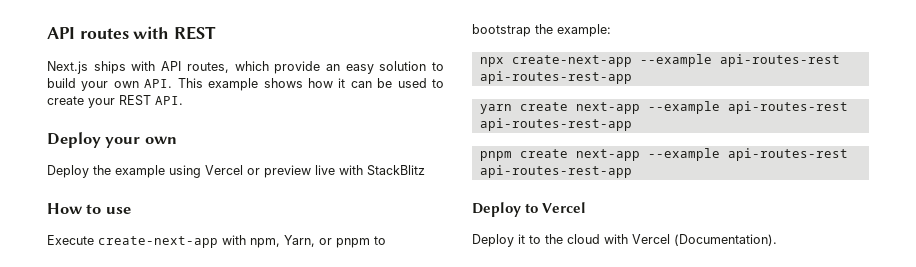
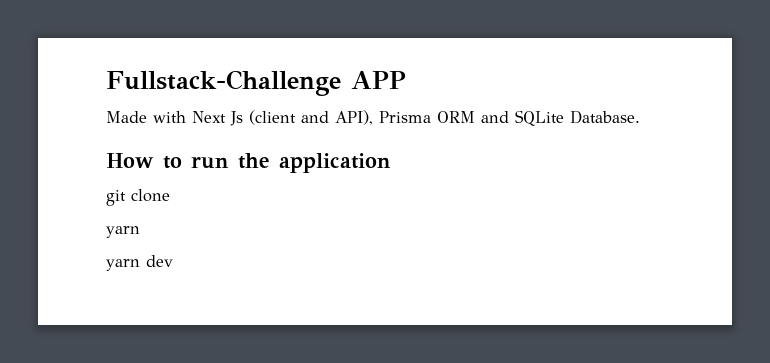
- API routes with REST
- Next.js ships with API routes, which provide an easy solution to build your own API. This example shows how it can be used to create your REST API.
- Deploy your own
- Deploy the example using Vercel or preview live with StackBlitz
- How to use
- Execute create-next-app with npm, Yarn, or pnpm to bootstrap the example:
- npx create-next-app --example api-routes-rest api-routes-rest-app
- yarn create next-app --example api-routes-rest api-routes-rest-app
- pnpm create next-app --example api-routes-rest api-routes-rest-app
- Deploy to Vercel
- Deploy it to the cloud with Vercel (Documentation).
+ Fullstack-Challenge APP
+ Made with Next Js (client and API), Prisma ORM and SQLite Database.
+ How to run the application
+ git clone
+ yarn
+ yarn dev

